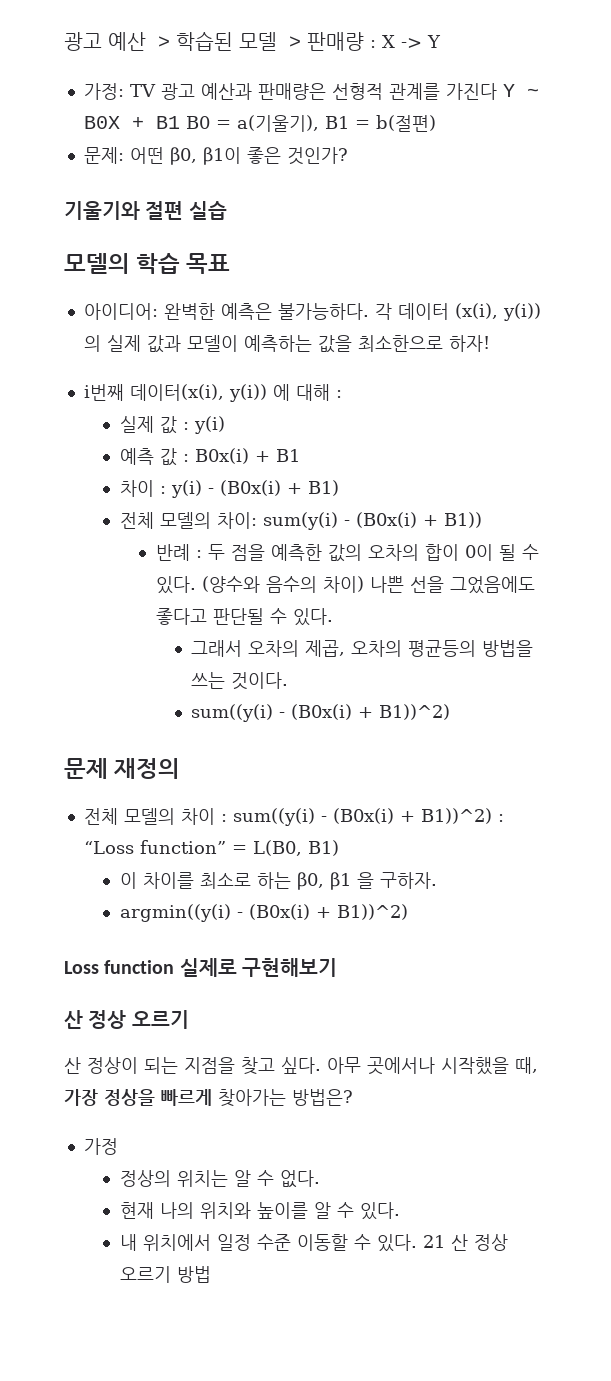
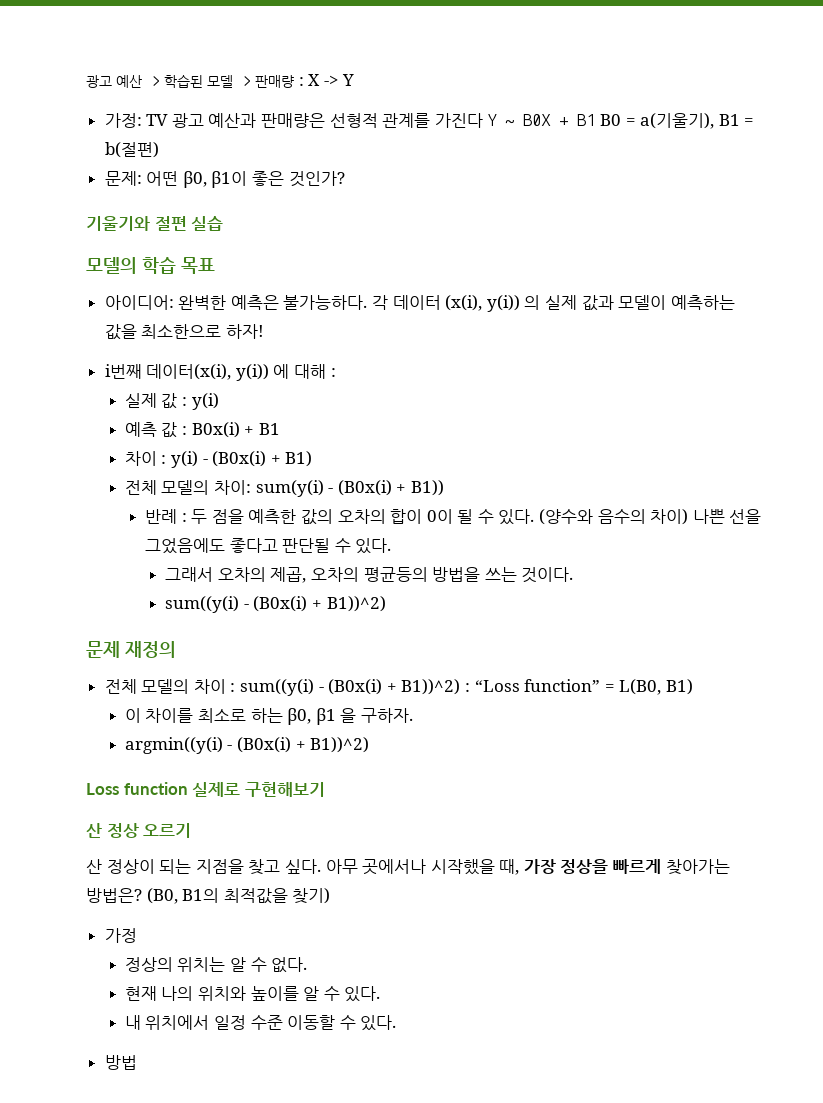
+ (B0, B1의 최적값을 찾기)
- 내 위치에서 일정 수준 이동할 수 있다. 21 산 정상 오르기 방법
+ 내 위치에서 일정 수준 이동할 수 있다.
+ 방법

